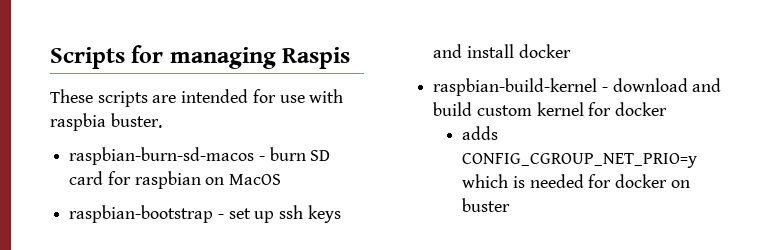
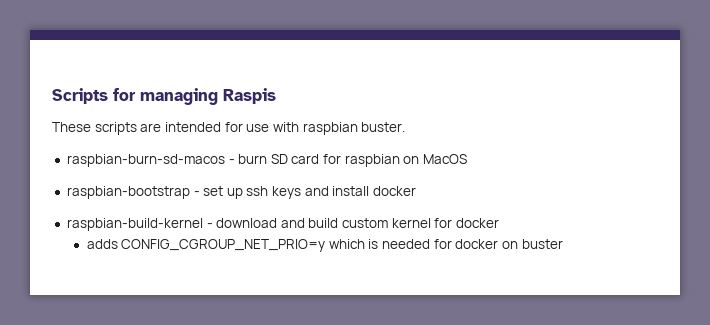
- These scripts are intended for use with raspbia buster.
+ These scripts are intended for use with raspbian buster.

